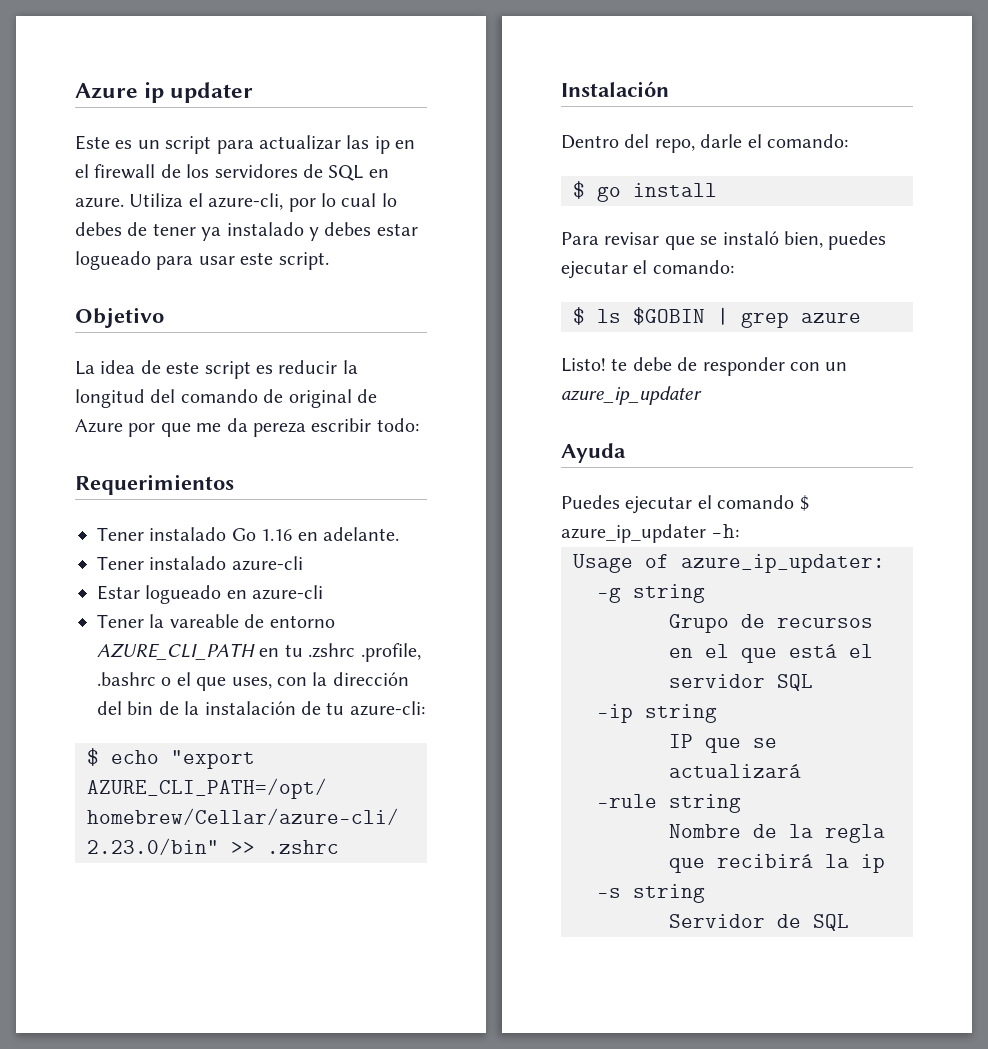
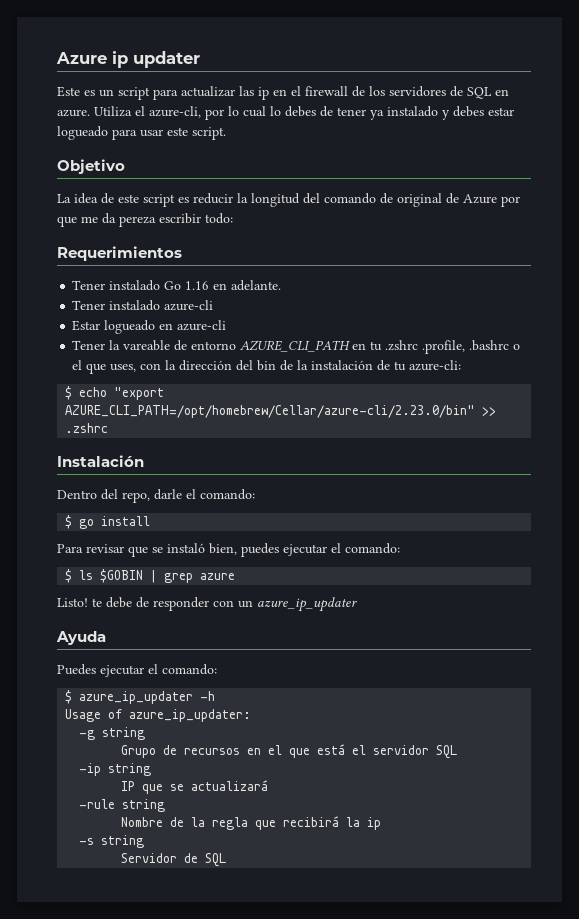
- Puedes ejecutar el comando $ azure_ip_updater -h:
+ Puedes ejecutar el comando:
+ $ azure_ip_updater -h

